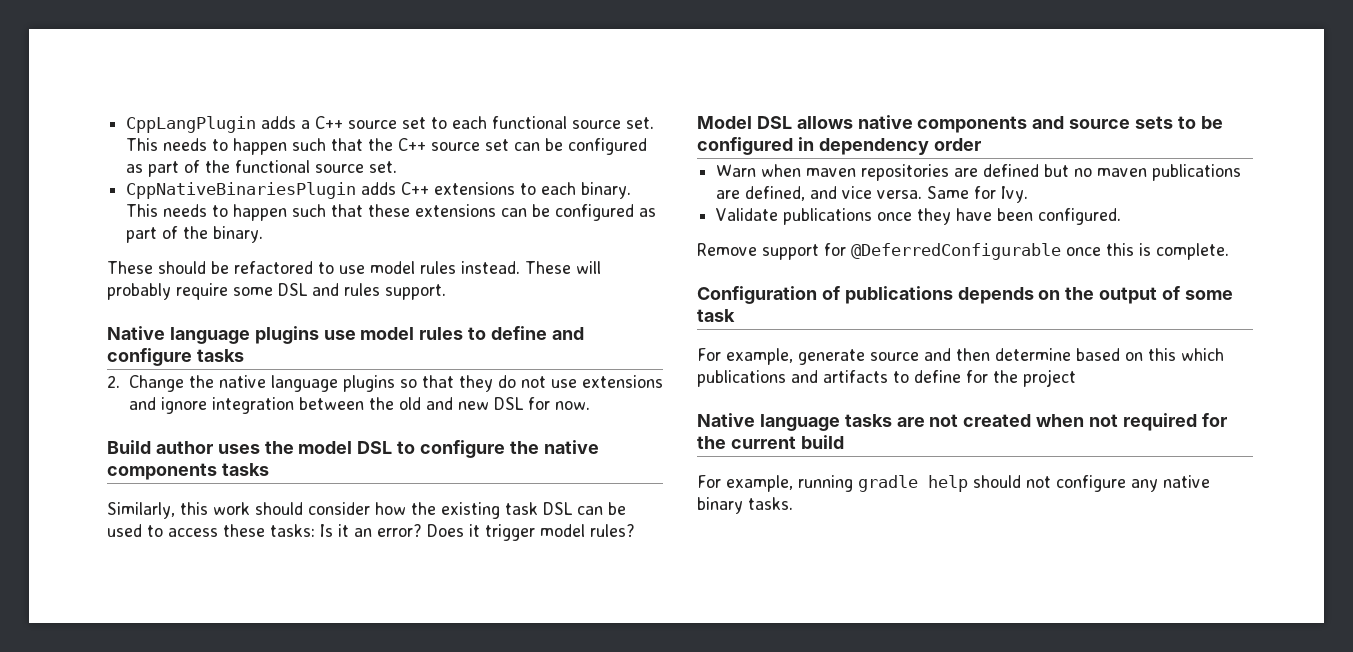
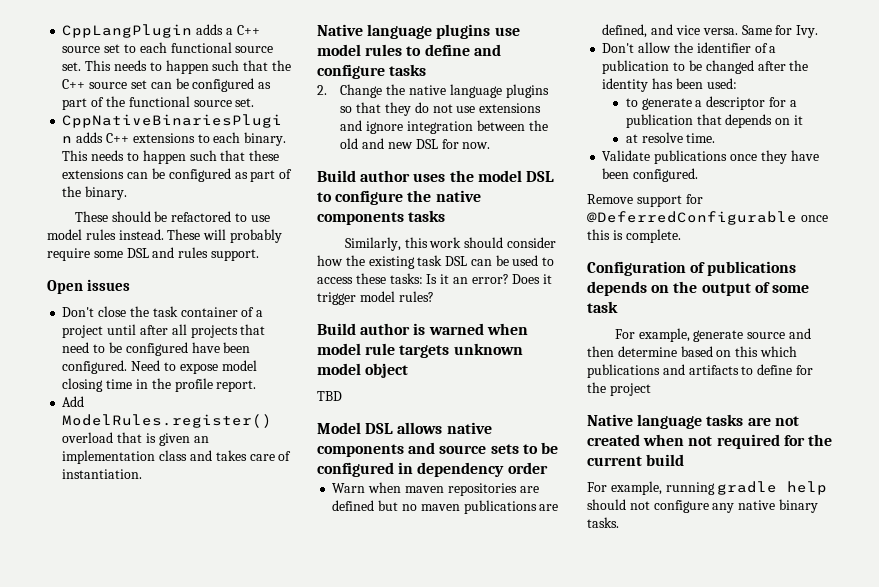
+ Open issues
+ Don't close the task container of a project until after all projects that need to be configured have been configured. Need to expose model closing time in the profile report.
+ Add ModelRules.register() overload that is given an implementation class and takes care of instantiation.
+ Build author is warned when model rule targets unknown model object
+ TBD
+ Don't allow the identifier of a publication to be changed after the identity has been used:
+ to generate a descriptor for a publication that depends on it
+ at resolve time.

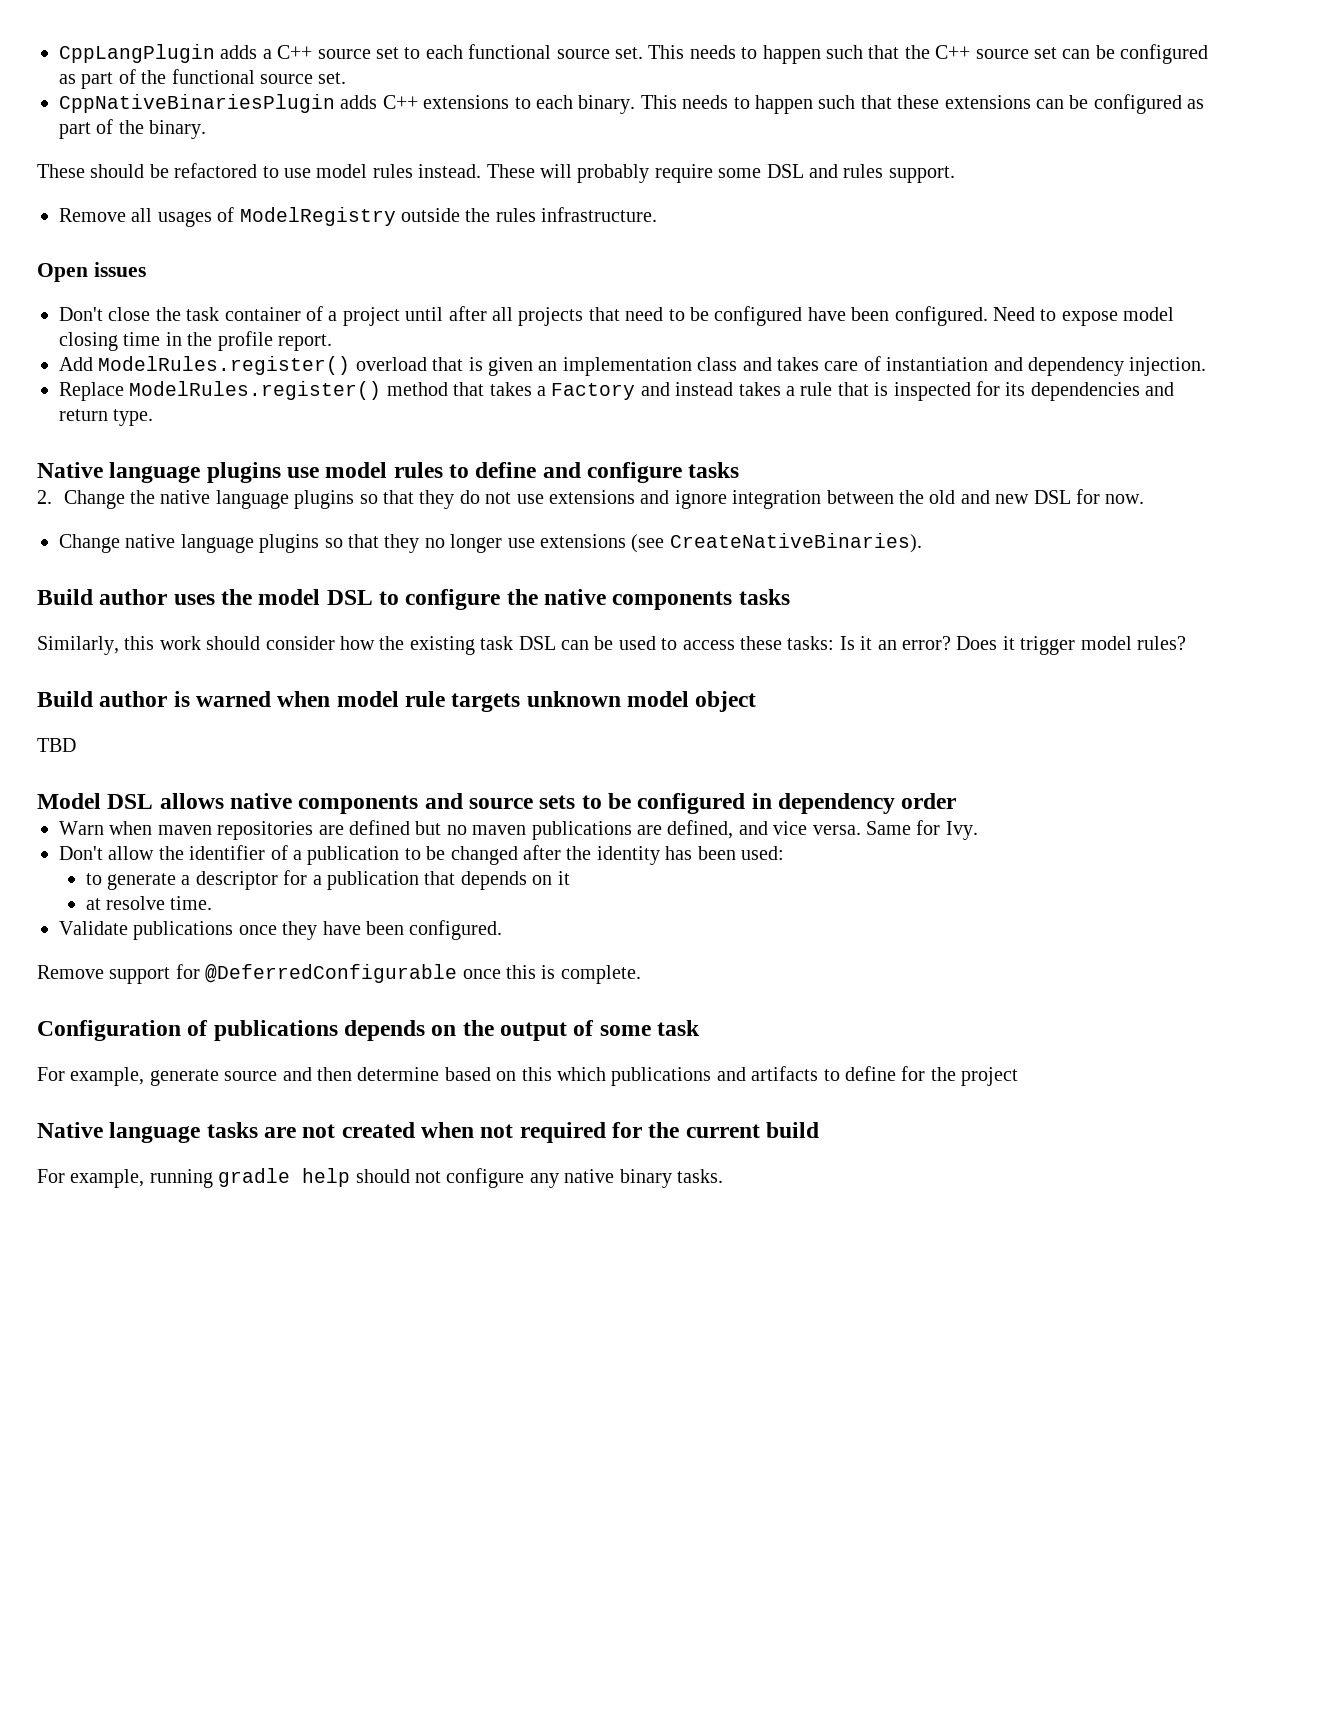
+ Remove all usages of ModelRegistry outside the rules infrastructure.
- Add ModelRules.register() overload that is given an implementation class and takes care of instantiation.
+ Add ModelRules.register() overload that is given an implementation class and takes care of instantiation and dependency injection.
+ Replace ModelRules.register() method that takes a Factory and instead takes a rule that is inspected for its dependencies and return type.
+ Change native language plugins so that they no longer use extensions (see CreateNativeBinaries).

